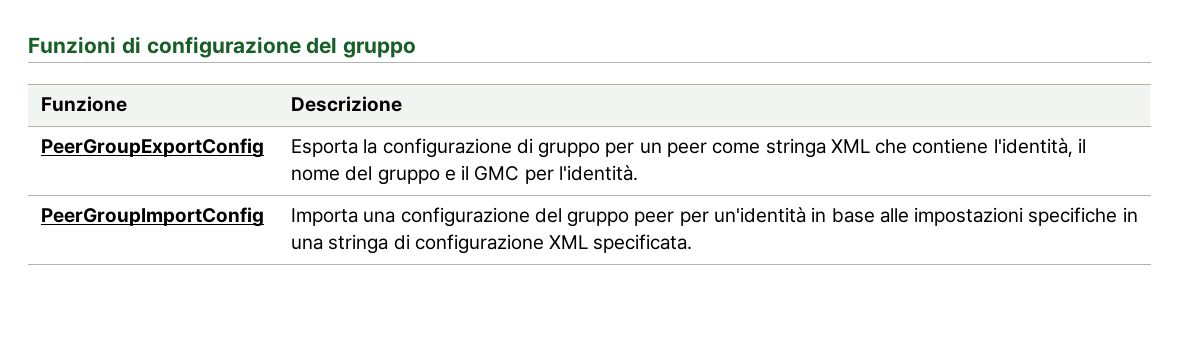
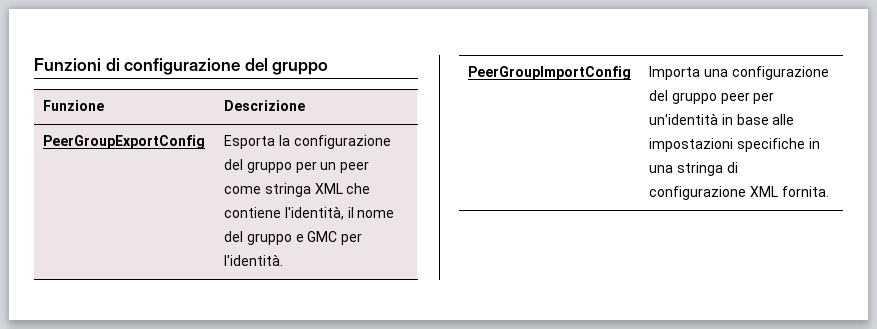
- PeerGroupExportConfig | Esporta la configurazione di gruppo per un peer come stringa XML che contiene l'identità, il nome del gruppo e il GMC per l'identità.
+ PeerGroupExportConfig | Esporta la configurazione del gruppo per un peer come stringa XML che contiene l'identità, il nome del gruppo e GMC per l'identità.
- PeerGroupImportConfig | Importa una configurazione del gruppo peer per un'identità in base alle impostazioni specifiche in una stringa di configurazione XML specificata.
+ PeerGroupImportConfig | Importa una configurazione del gruppo peer per un'identità in base alle impostazioni specifiche in una stringa di configurazione XML fornita.

